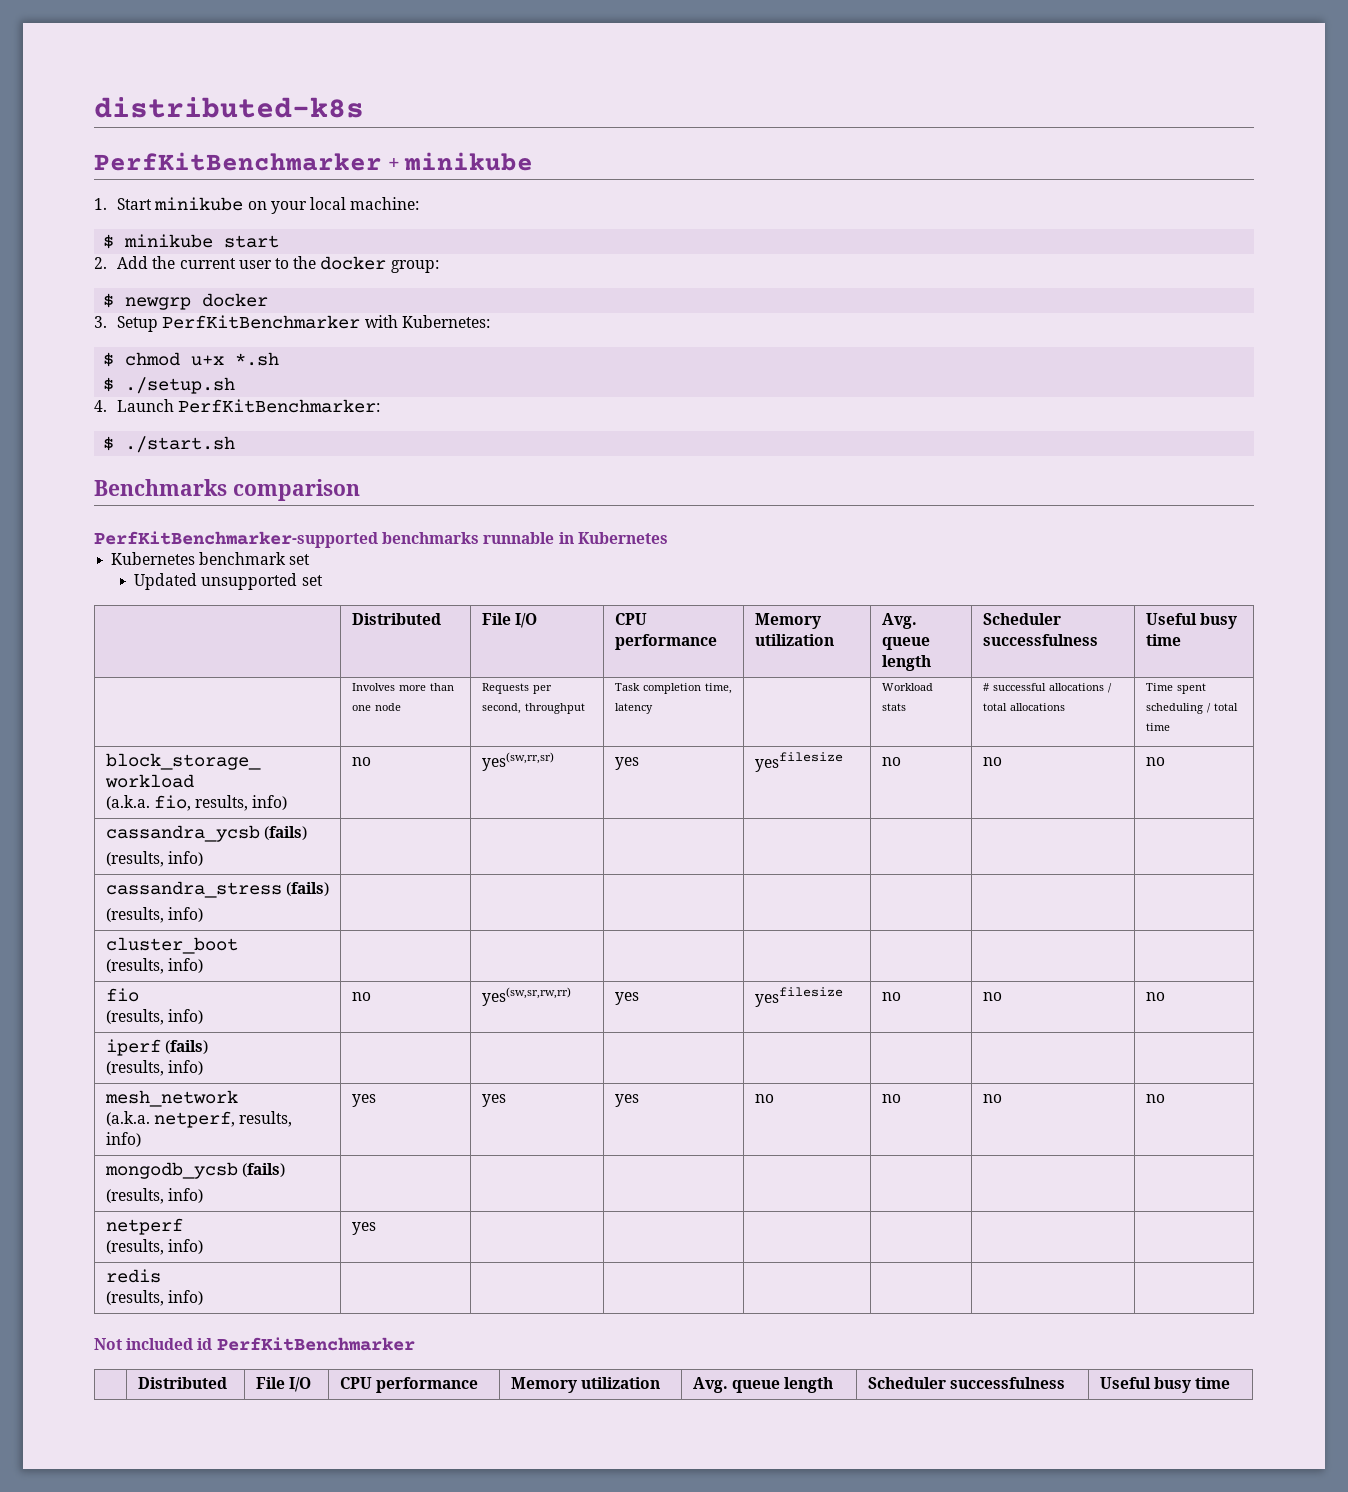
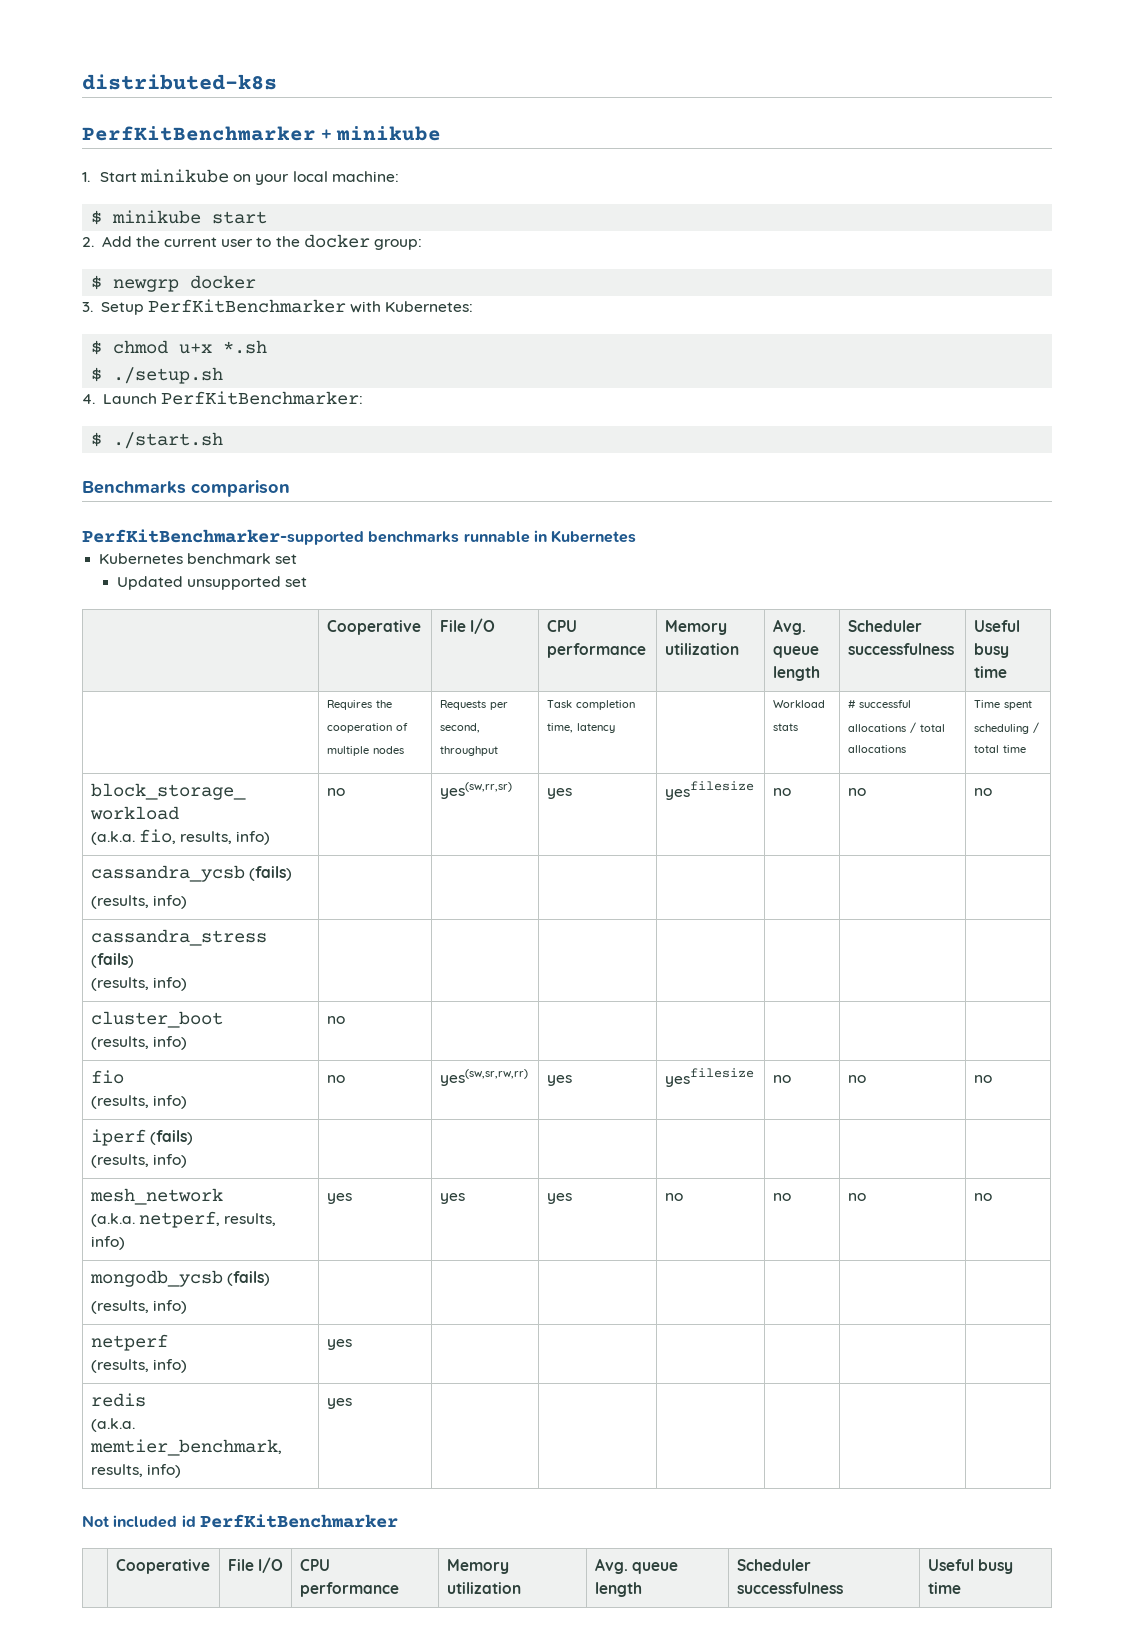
  Updated unsupported set
- | Distributed | File I/O | CPU performance | Memory utilization | Avg. queue length | Scheduler successfulness | Useful busy time
+ | Cooperative | File I/O | CPU performance | Memory utilization | Avg. queue length | Scheduler successfulness | Useful busy time
- | Involves more than one node | Requests per second, throughput | Task completion time, latency | | Workload stats | # successful allocations / total allocations | Time spent scheduling / total time
+ | Requires the cooperation of multiple nodes | Requests per second, throughput | Task completion time, latency | | Workload stats | # successful allocations / total allocations | Time spent scheduling / total time
  cluster_boot
- (results, info) | | | | | | |
+ (results, info) | no | | | | | |
  redis
- (results, info) | | | | | | |
+ (a.k.a. memtier_benchmark, results, info) | yes | | | | | |
  Not included id PerfKitBenchmarker
- | Distributed | File I/O | CPU performance | Memory utilization | Avg. queue length | Scheduler successfulness | Useful busy time
+ | Cooperative | File I/O | CPU performance | Memory utilization | Avg. queue length | Scheduler successfulness | Useful busy time

